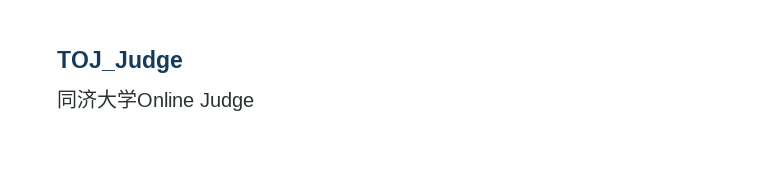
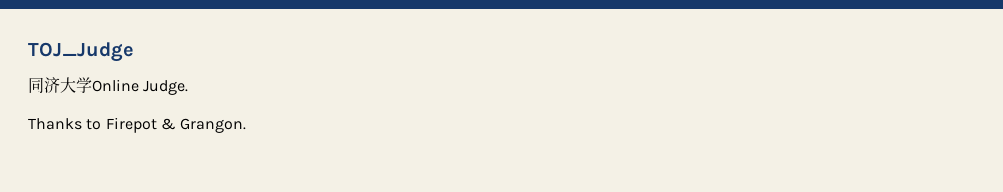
- 同济大学Online Judge
+ 同济大学Online Judge.
+ Thanks to Firepot & Grangon.

